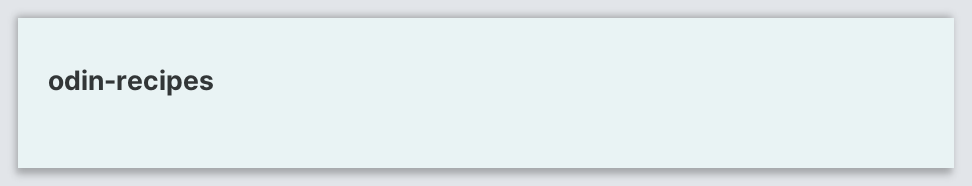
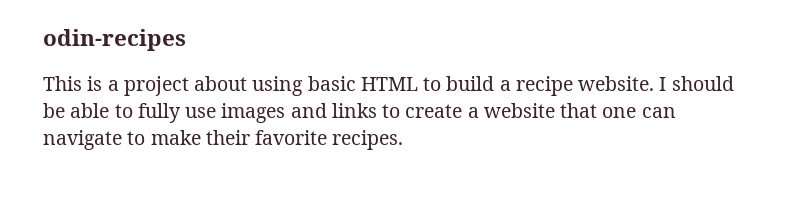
+ This is a project about using basic HTML to build a recipe website. I should be able to fully use images and links to create a website that one can navigate to make their favorite recipes.

